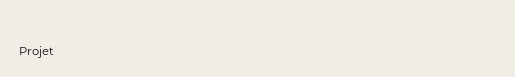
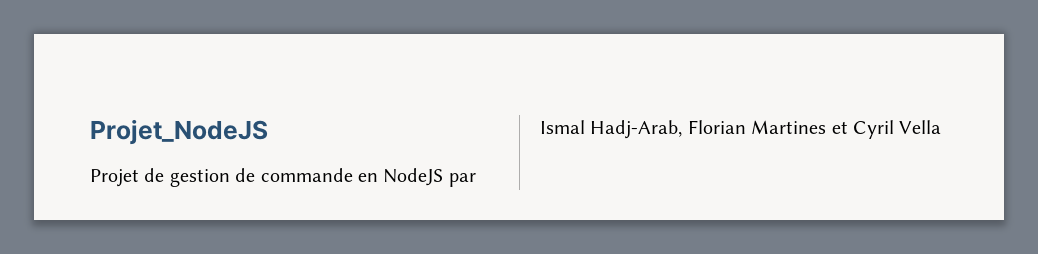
- Projet
+ Projet_NodeJS
+ Projet de gestion de commande en NodeJS par Ismal Hadj-Arab, Florian Martines et Cyril Vella

